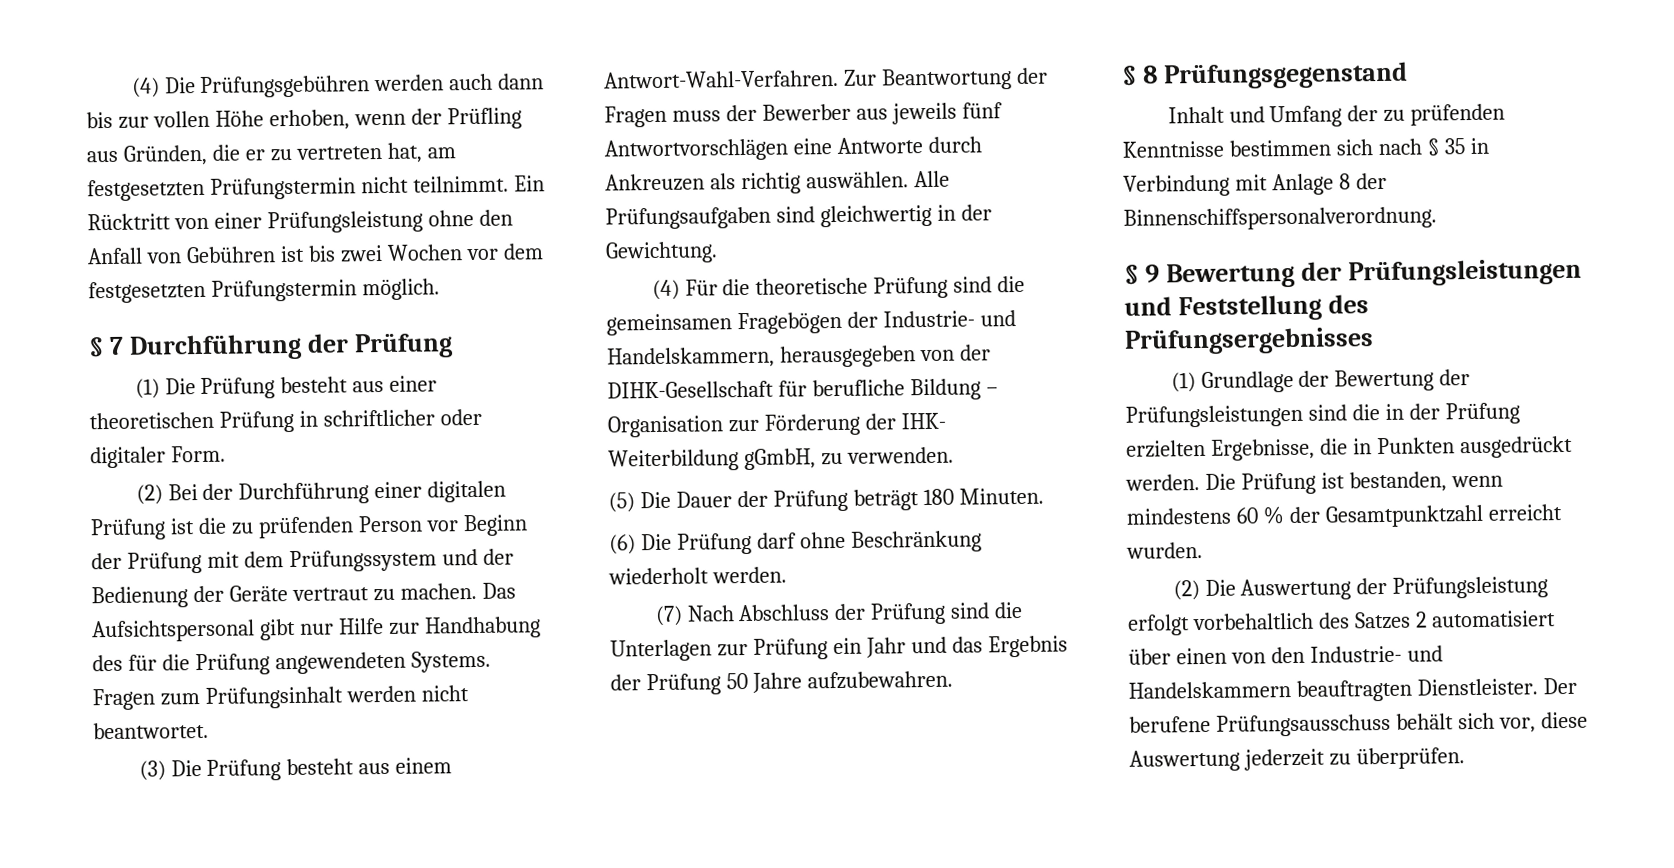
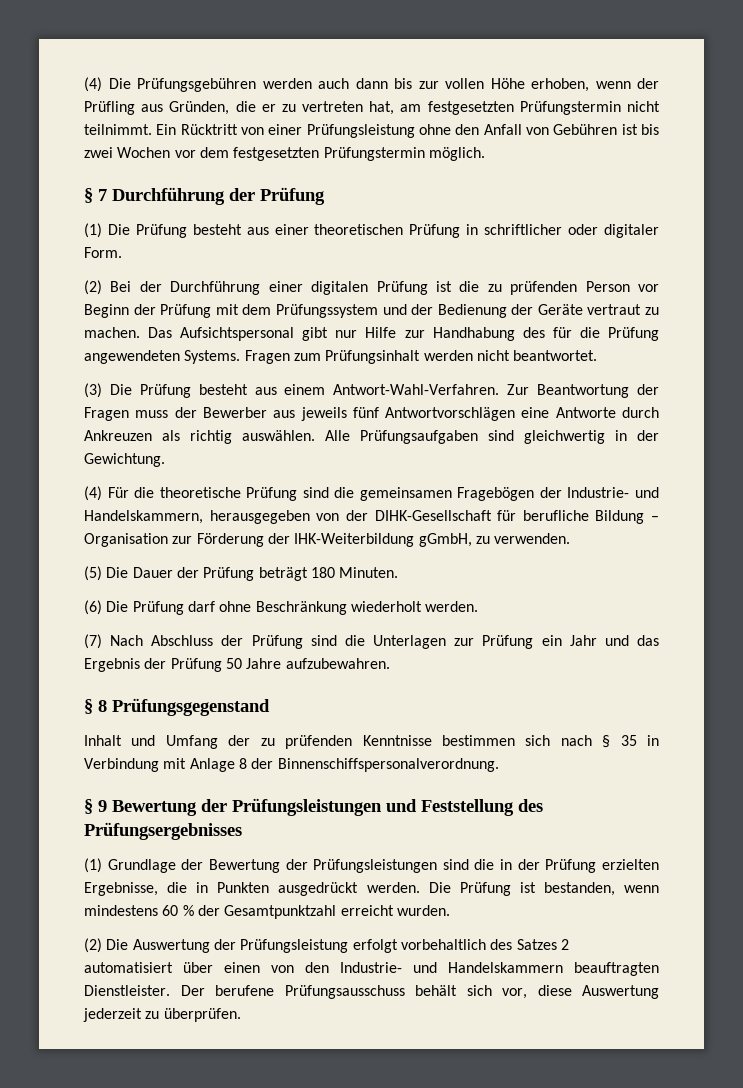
- (4) Für die theoretische Prüfung sind die gemeinsamen Fragebögen der Industrie- und Handelskammern, herausgegeben von der DIHK-Gesellschaft für berufliche Bildung – Organisation zur Förderung der IHK- Weiterbildung gGmbH, zu verwenden.
+ (4) Für die theoretische Prüfung sind die gemeinsamen Fragebögen der Industrie- und Handelskammern, herausgegeben von der DIHK-Gesellschaft für berufliche Bildung – Organisation zur Förderung der IHK-Weiterbildung gGmbH, zu verwenden.

